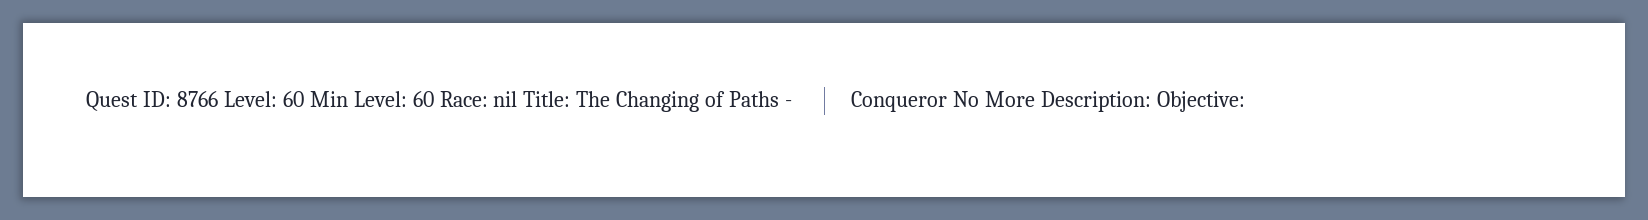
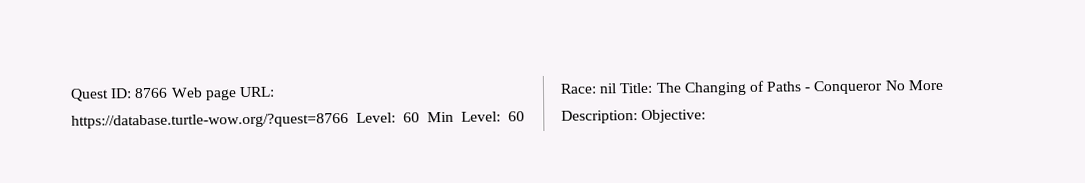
- Quest ID: 8766 Level: 60 Min Level: 60 Race: nil Title: The Changing of Paths - Conqueror No More Description: Objective:
+ Quest ID: 8766 Web page URL: https://database.turtle-wow.org/?quest=8766 Level: 60 Min Level: 60 Race: nil Title: The Changing of Paths - Conqueror No More Description: Objective:

